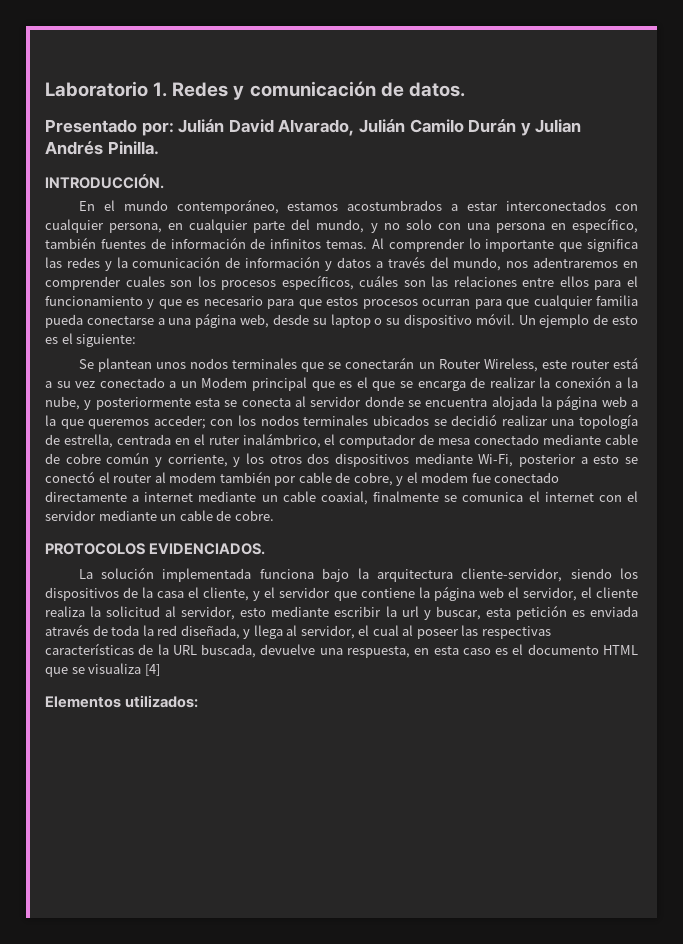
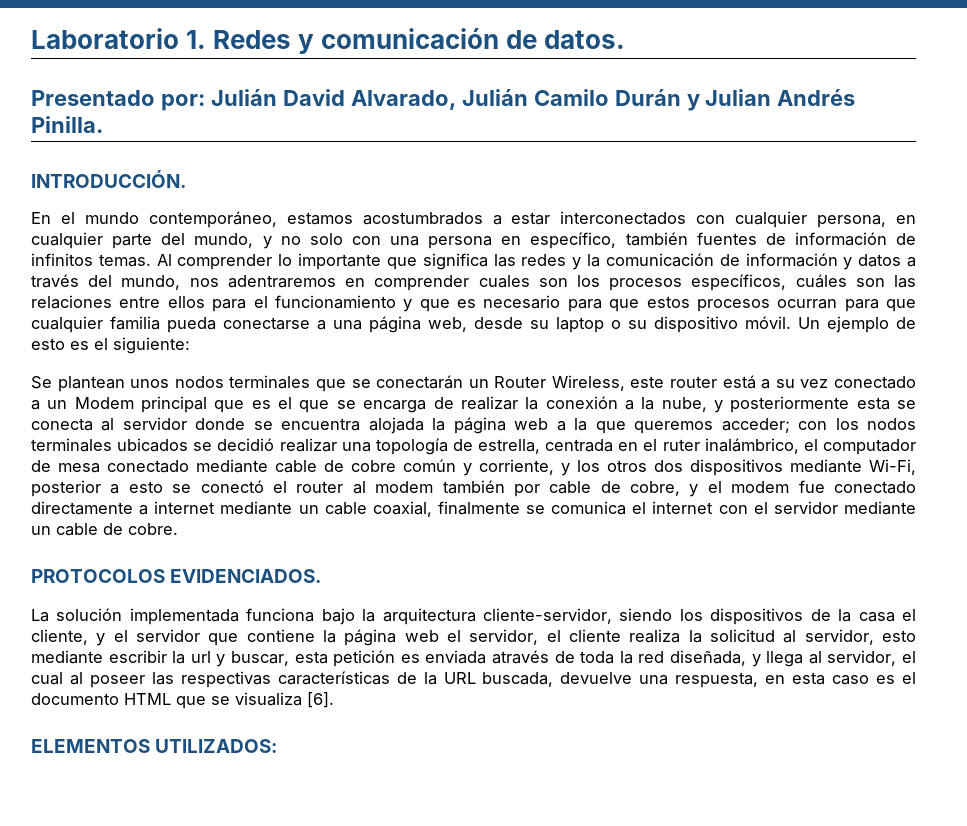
- La solución implementada funciona bajo la arquitectura cliente-servidor, siendo los dispositivos de la casa el cliente, y el servidor que contiene la página web el servidor, el cliente realiza la solicitud al servidor, esto mediante escribir la url y buscar, esta petición es enviada através de toda la red diseñada, y llega al servidor, el cual al poseer las respectivas características de la URL buscada, devuelve una respuesta, en esta caso es el documento HTML que se visualiza [4]
- Elementos utilizados:
+ La solución implementada funciona bajo la arquitectura cliente-servidor, siendo los dispositivos de la casa el cliente, y el servidor que contiene la página web el servidor, el cliente realiza la solicitud al servidor, esto mediante escribir la url y buscar, esta petición es enviada através de toda la red diseñada, y llega al servidor, el cual al poseer las respectivas características de la URL buscada, devuelve una respuesta, en esta caso es el documento HTML que se visualiza [6].
+ ELEMENTOS UTILIZADOS:

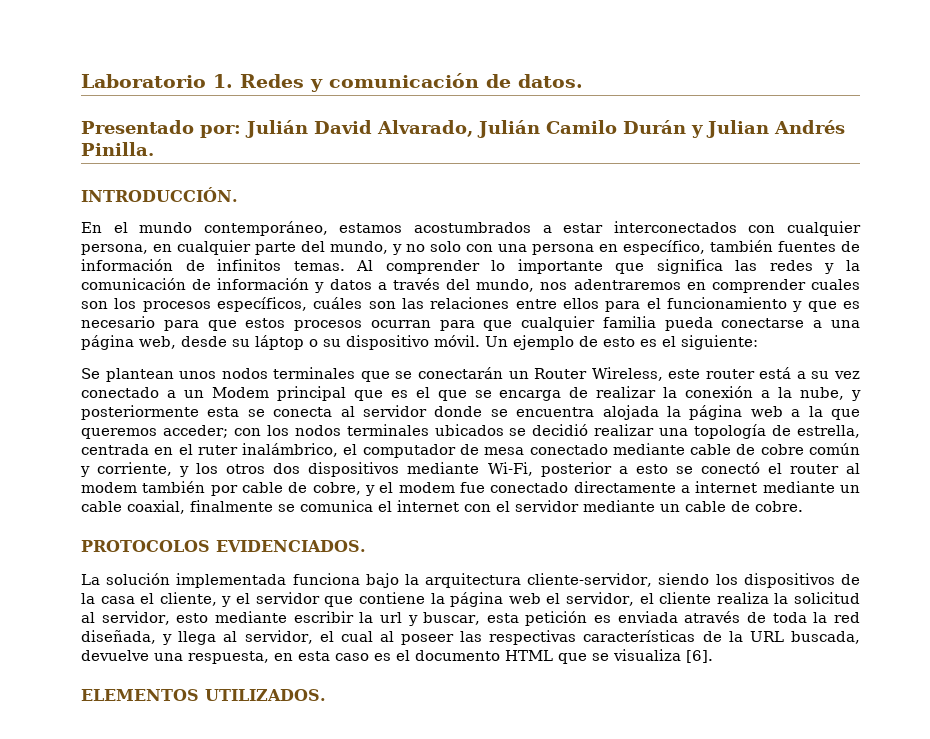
- Al comprender lo importante que significa las redes y la comunicación de información y datos a través del mundo, nos adentraremos en comprender cuales son los procesos específicos, cuáles son las relaciones entre ellos para el funcionamiento y que es necesario para que estos procesos ocurran para que cualquier familia pueda conectarse a una página web, desde su laptop o su dispositivo móvil.
+ Al comprender lo importante que significa las redes y la comunicación de información y datos a través del mundo, nos adentraremos en comprender cuales son los procesos específicos, cuáles son las relaciones entre ellos para el funcionamiento y que es necesario para que estos procesos ocurran para que cualquier familia pueda conectarse a una página web, desde su láptop o su dispositivo móvil.
- ELEMENTOS UTILIZADOS:
+ ELEMENTOS UTILIZADOS.

